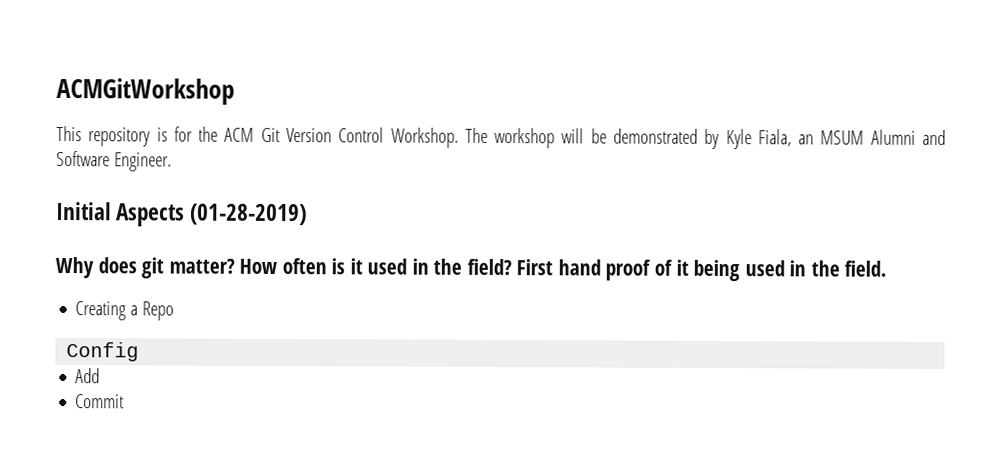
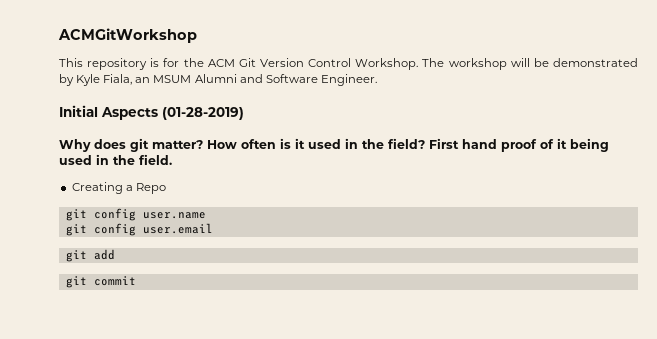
- Config
- Add
- Commit
+ git config user.name
+ git config user.email
+ git add
+ git commit

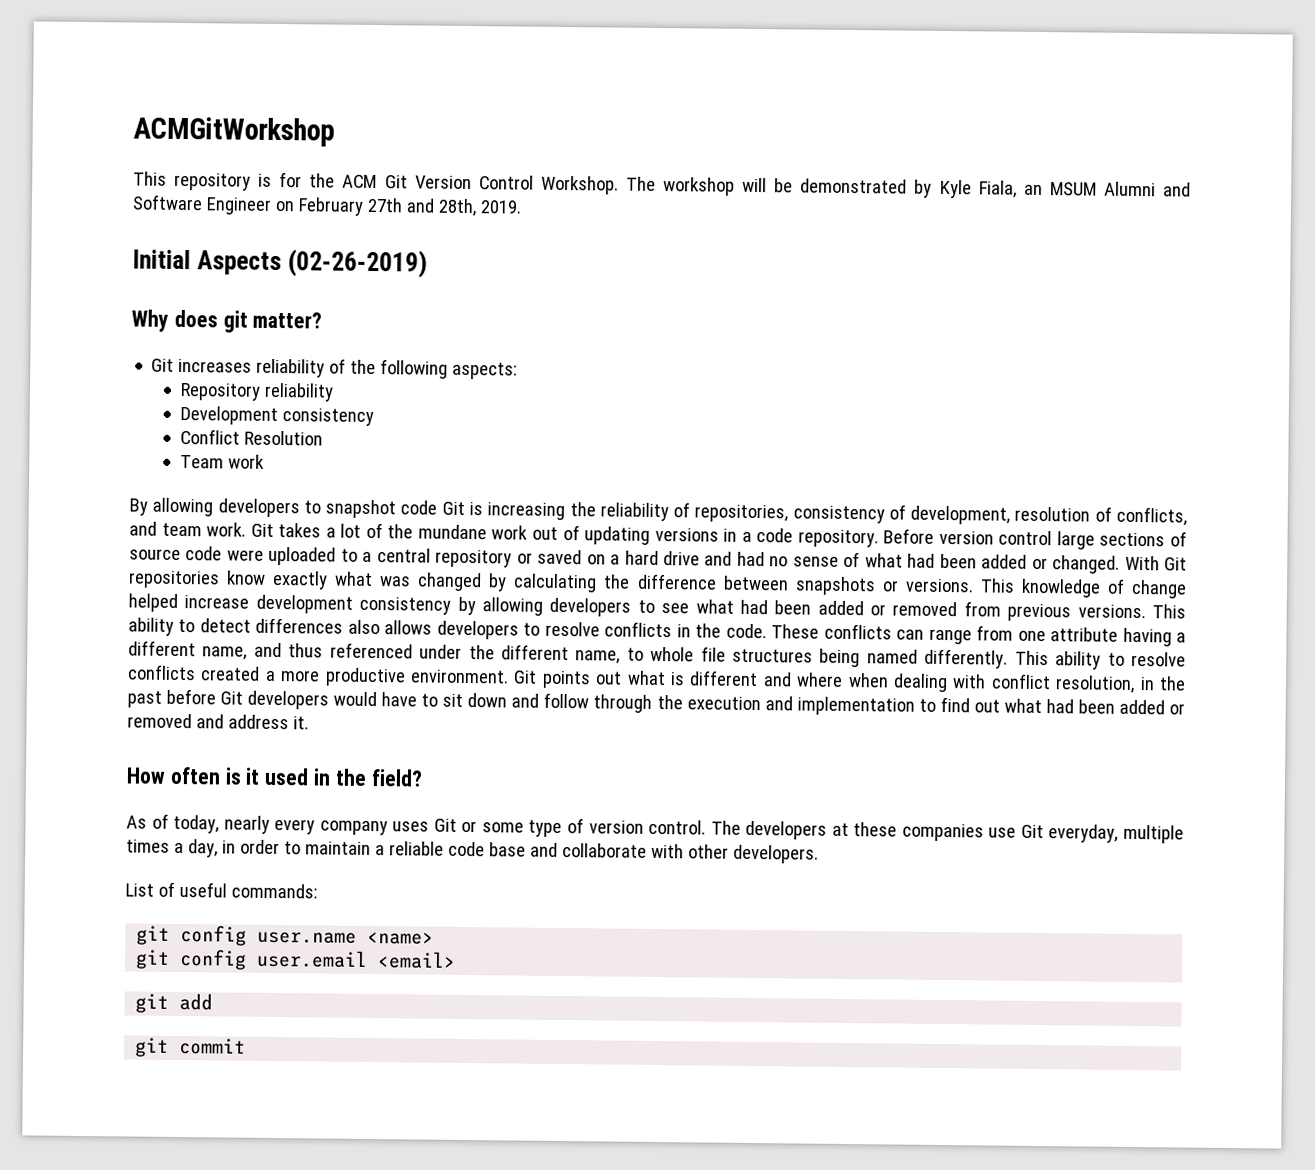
- The workshop will be demonstrated by Kyle Fiala, an MSUM Alumni and Software Engineer.
+ The workshop will be demonstrated by Kyle Fiala, an MSUM Alumni and Software Engineer on February 27th and 28th, 2019.
- Initial Aspects (01-28-2019)
+ Initial Aspects (02-26-2019)
- Why does git matter? How often is it used in the field? First hand proof of it being used in the field.
- Creating a Repo
+ Why does git matter?
+ Git increases reliability of the following aspects:
+ Repository reliability
+ Development consistency
+ Conflict Resolution
+ Team work
+ By allowing developers to snapshot code Git is increasing the reliability of repositories, consistency of development, resolution of conflicts, and team work. Git takes a lot of the mundane work out of updating versions in a code repository. Before version control large sections of source code were uploaded to a central repository or saved on a hard drive and had no sense of what had been added or changed. With Git repositories know exactly what was changed by calculating the difference between snapshots or versions. This knowledge of change helped increase development consistency by allowing developers to see what had been added or removed from previous versions. This ability to detect differences also allows developers to resolve conflicts in the code. These conflicts can range from one attribute having a different name, and thus referenced under the different name, to whole file structures being named differently. This ability to resolve conflicts created a more productive environment. Git points out what is different and where when dealing with conflict resolution, in the past before Git developers would have to sit down and follow through the execution and implementation to find out what had been added or removed and address it.
+ How often is it used in the field?
+ As of today, nearly every company uses Git or some type of version control. The developers at these companies use Git everyday, multiple times a day, in order to maintain a reliable code base and collaborate with other developers.
+ List of useful commands:
- git config user.name
+ git config user.name <name>
- git config user.email
+ git config user.email <email>

